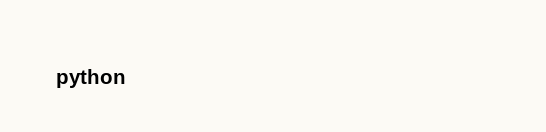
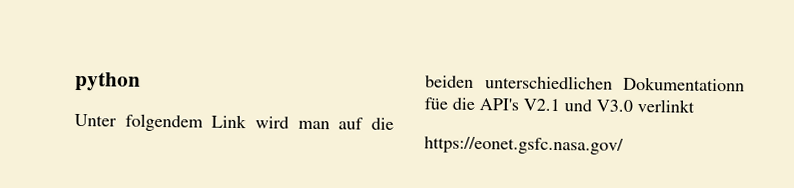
+ Unter folgendem Link wird man auf die beiden unterschiedlichen Dokumentationn füe die API's V2.1 und V3.0 verlinkt
+ https://eonet.gsfc.nasa.gov/

